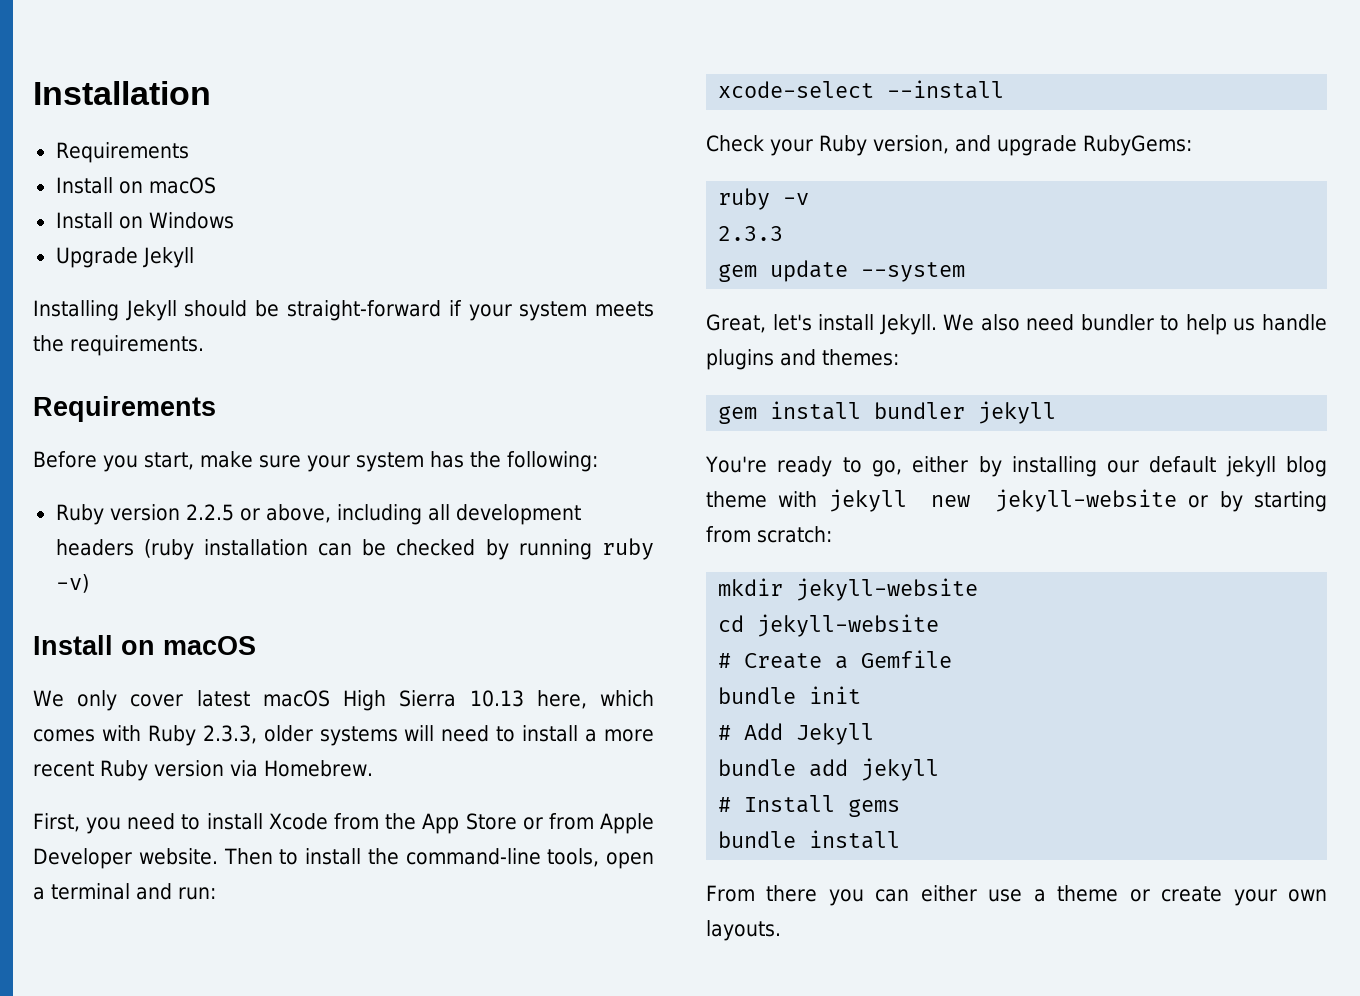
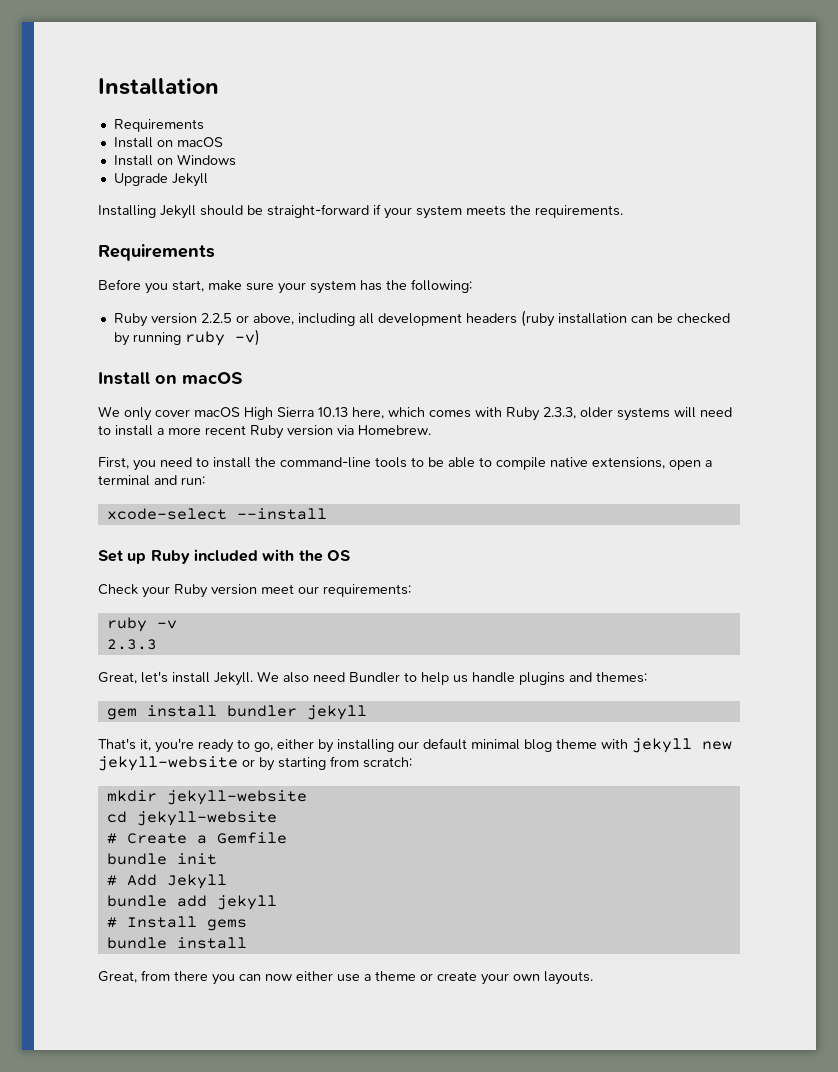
- We only cover latest macOS High Sierra 10.13 here, which comes with Ruby 2.3.3, older systems will need to install a more recent Ruby version via Homebrew.
+ We only cover macOS High Sierra 10.13 here, which comes with Ruby 2.3.3, older systems will need to install a more recent Ruby version via Homebrew.
- First, you need to install Xcode from the App Store or from Apple Developer website. Then to install the command-line tools, open a terminal and run:
+ First, you need to install the command-line tools to be able to compile native extensions, open a terminal and run:
+ Set up Ruby included with the OS
- Check your Ruby version, and upgrade RubyGems:
+ Check your Ruby version meet our requirements:
- gem update --system
- We also need bundler to help us handle plugins and themes:
+ We also need Bundler to help us handle plugins and themes:
- You're ready to go, either by installing our default jekyll blog theme with jekyll new jekyll-website or by starting from scratch:
+ That's it, you're ready to go, either by installing our default minimal blog theme with jekyll new jekyll-website or by starting from scratch:
- From there you can either use a theme or create your own layouts.
+ Great, from there you can now either use a theme or create your own layouts.

